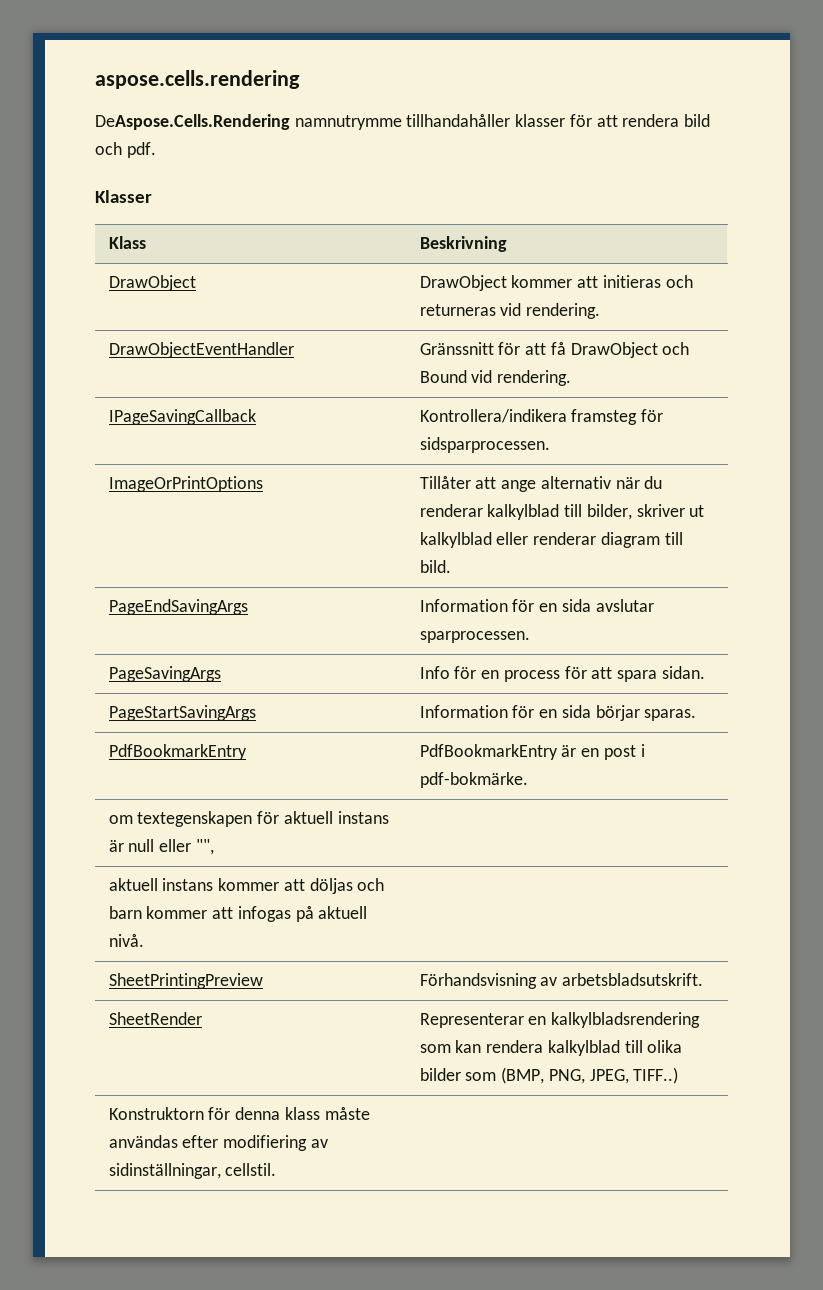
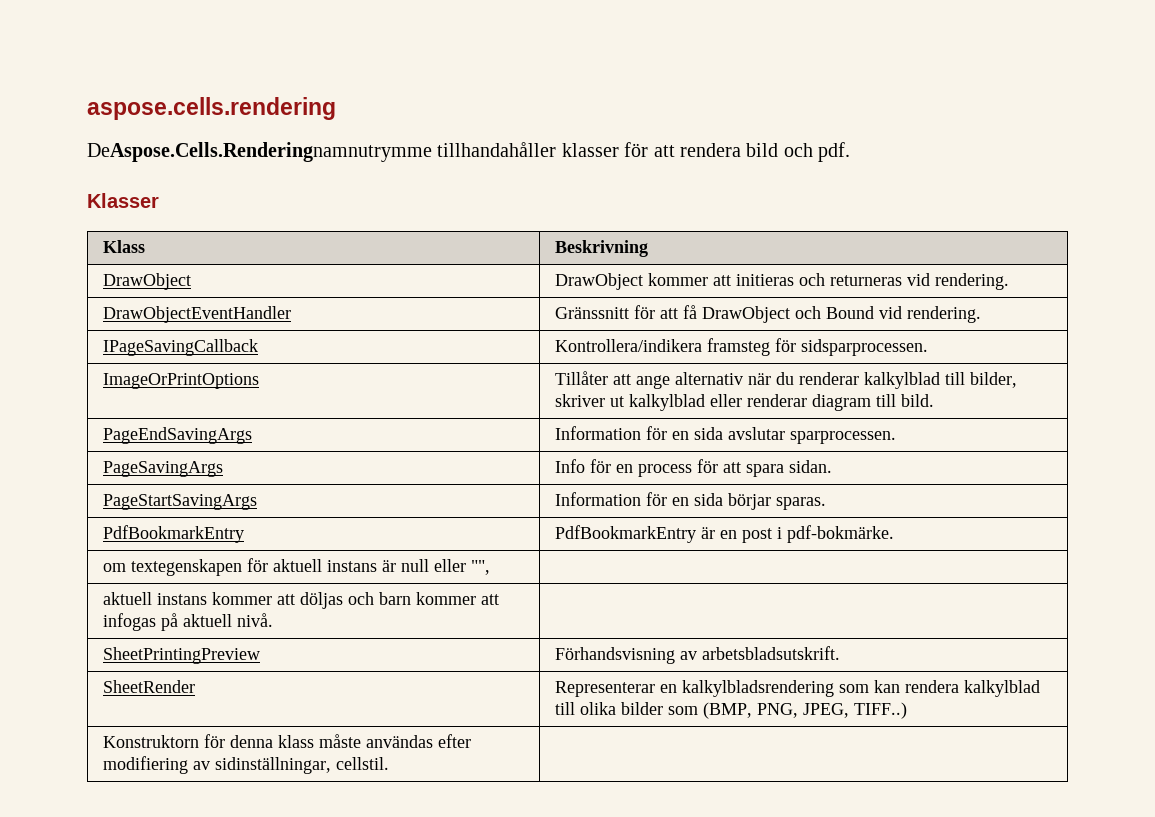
- DeAspose.Cells.Rendering namnutrymme tillhandahåller klasser för att rendera bild och pdf.
+ DeAspose.Cells.Renderingnamnutrymme tillhandahåller klasser för att rendera bild och pdf.

